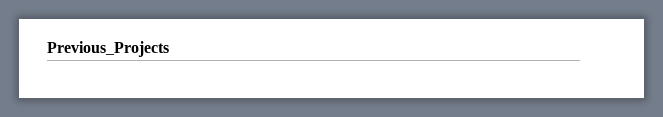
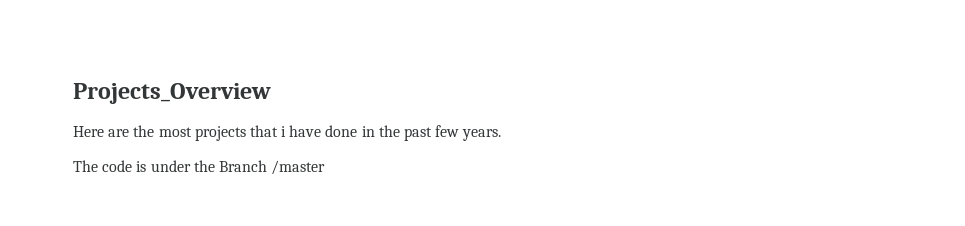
- Previous_Projects
+ Projects_Overview
+ Here are the most projects that i have done in the past few years.
+ The code is under the Branch /master

